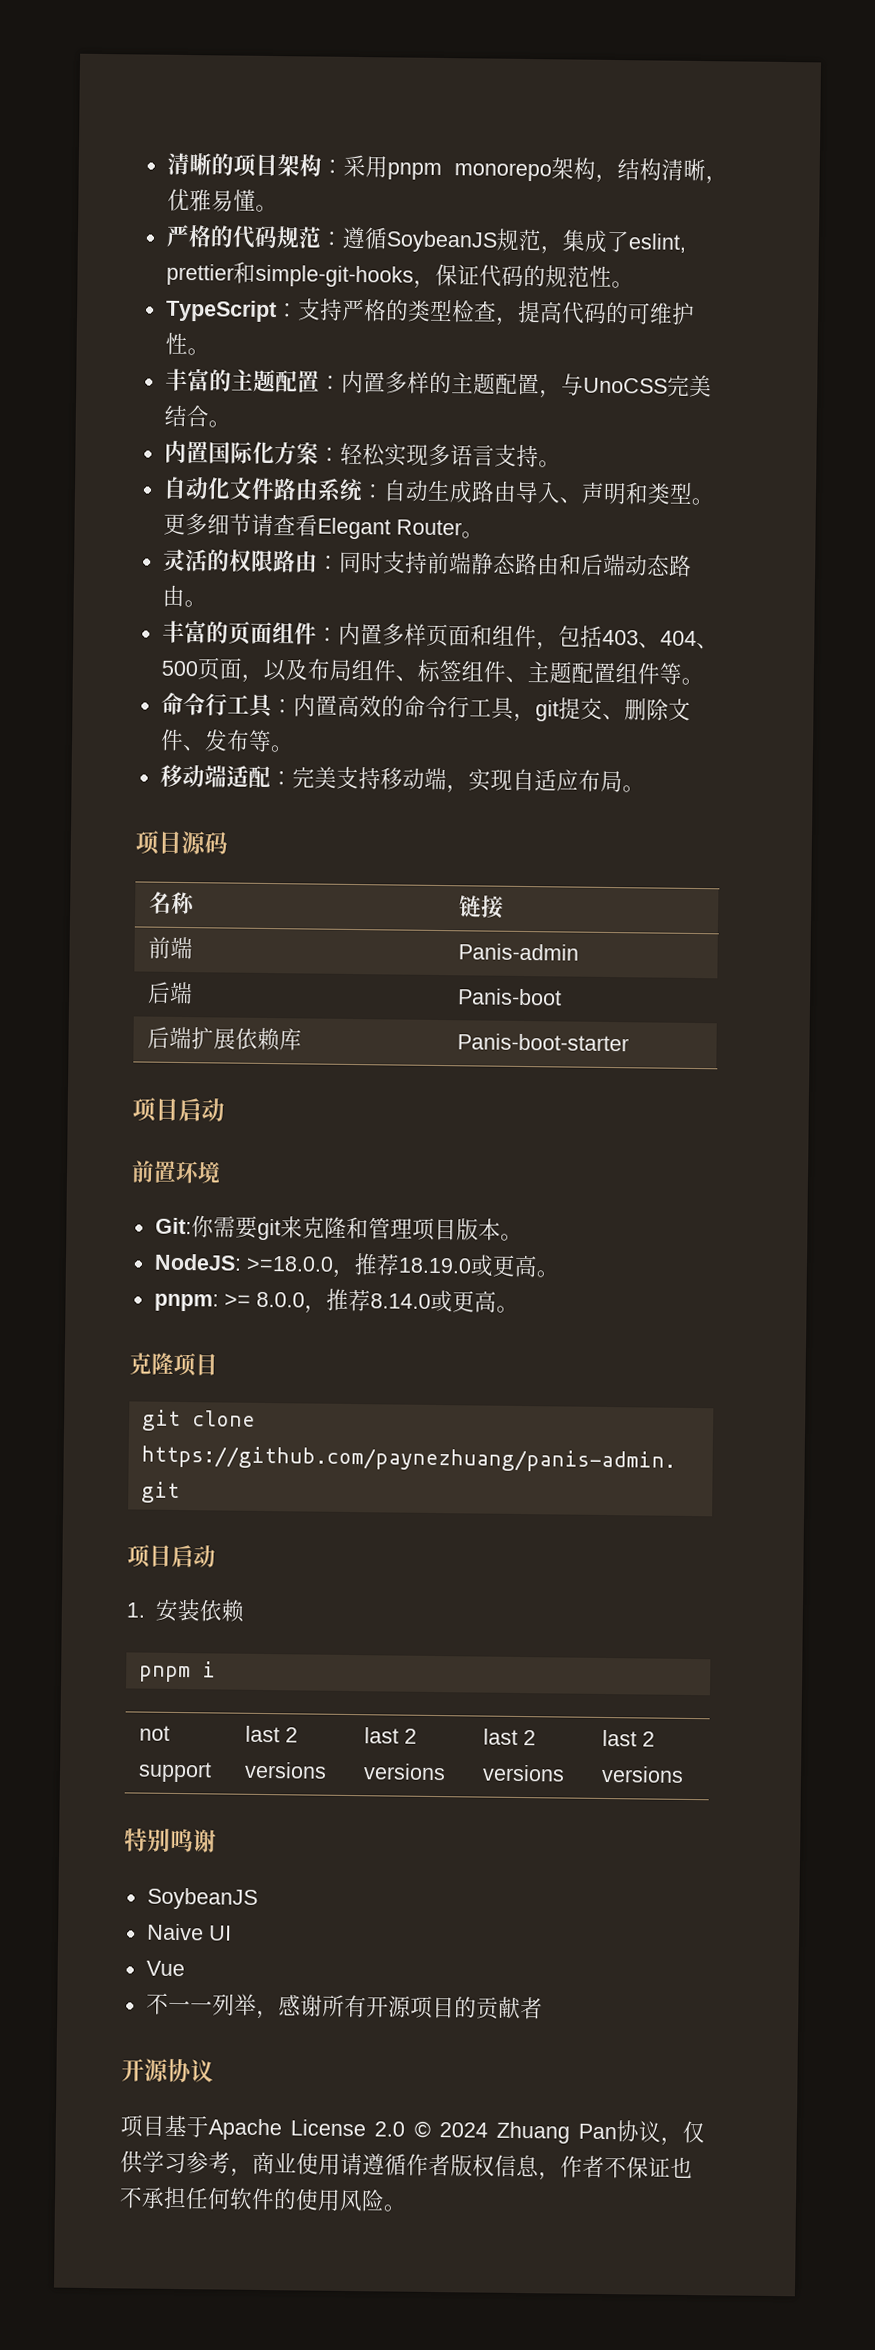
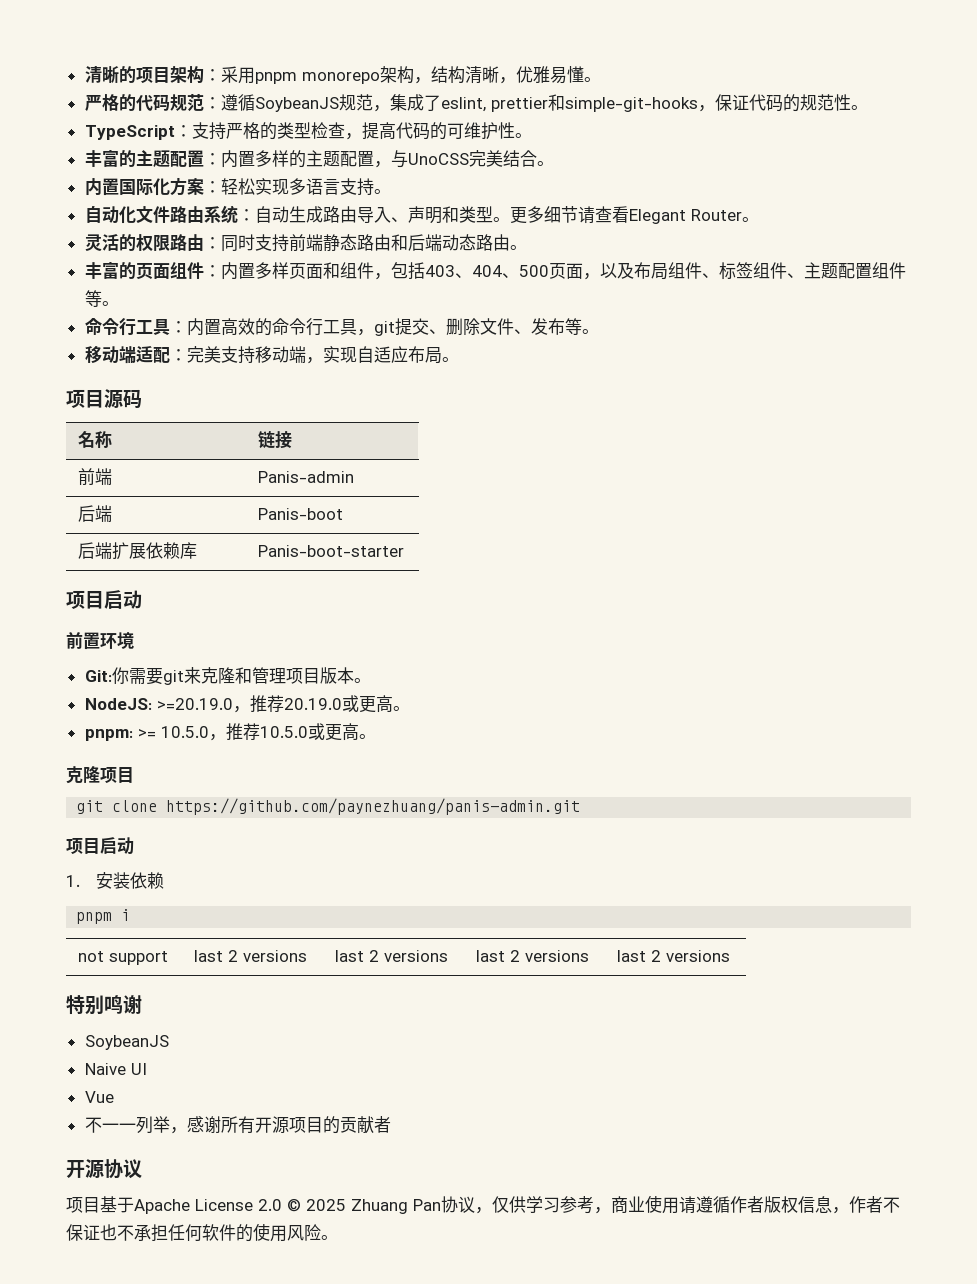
- NodeJS: >=18.0.0，推荐18.19.0或更高。
+ NodeJS: >=20.19.0，推荐20.19.0或更高。
- pnpm: >= 8.0.0，推荐8.14.0或更高。
+ pnpm: >= 10.5.0，推荐10.5.0或更高。
- 项目基于Apache License 2.0 © 2024 Zhuang Pan协议，仅供学习参考，商业使用请遵循作者版权信息，作者不保证也不承担任何软件的使用风险。
+ 项目基于Apache License 2.0 © 2025 Zhuang Pan协议，仅供学习参考，商业使用请遵循作者版权信息，作者不保证也不承担任何软件的使用风险。

